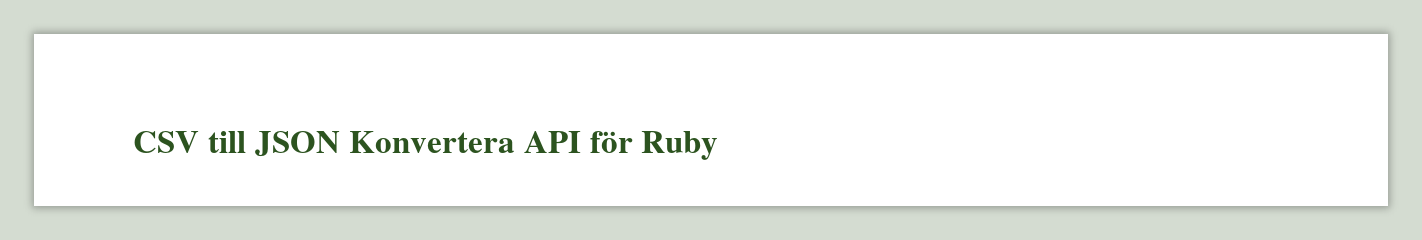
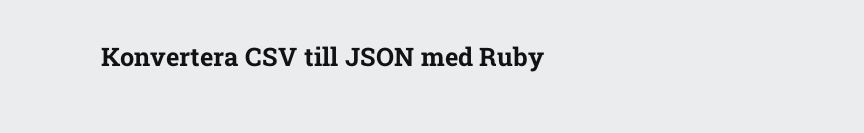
- CSV till JSON Konvertera API för Ruby
+ Konvertera CSV till JSON med Ruby

